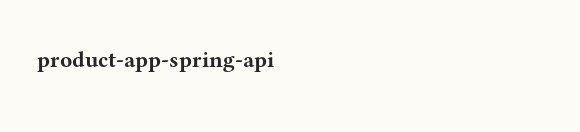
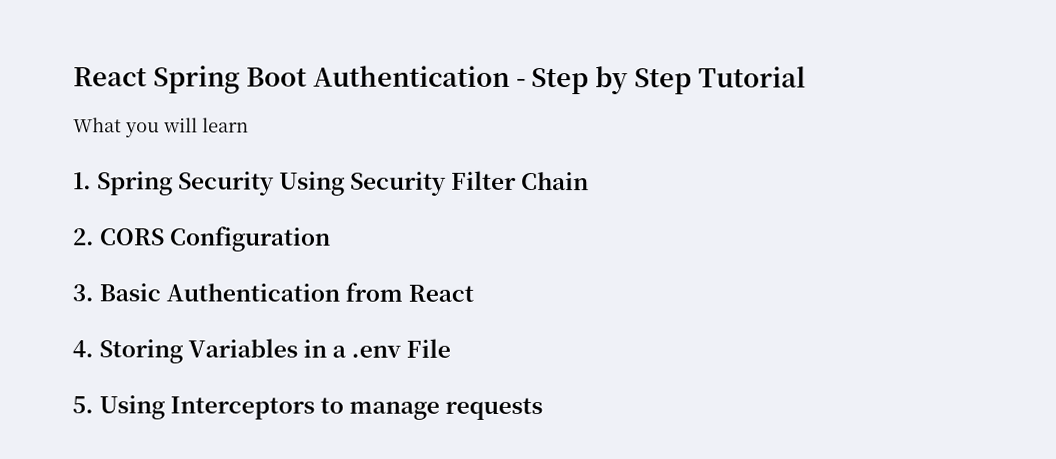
- product-app-spring-api
+ React Spring Boot Authentication - Step by Step Tutorial
+ What you will learn
+ 1. Spring Security Using Security Filter Chain
+ 2. CORS Configuration
+ 3. Basic Authentication from React
+ 4. Storing Variables in a .env File
+ 5. Using Interceptors to manage requests

